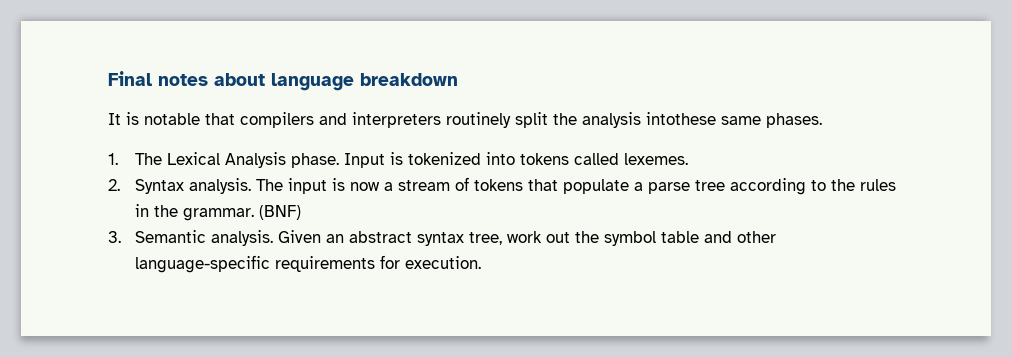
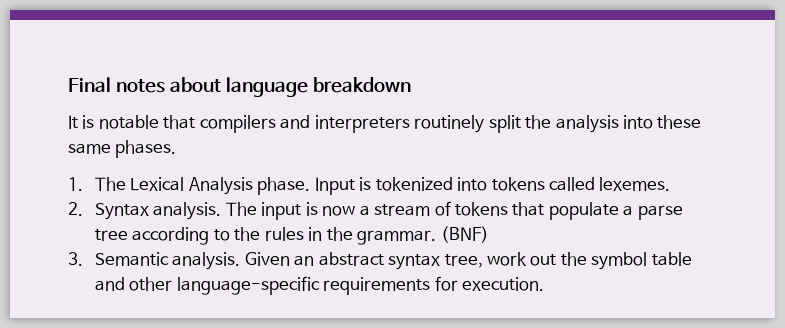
- It is notable that compilers and interpreters routinely split the analysis intothese same phases.
+ It is notable that compilers and interpreters routinely split the analysis into these same phases.

